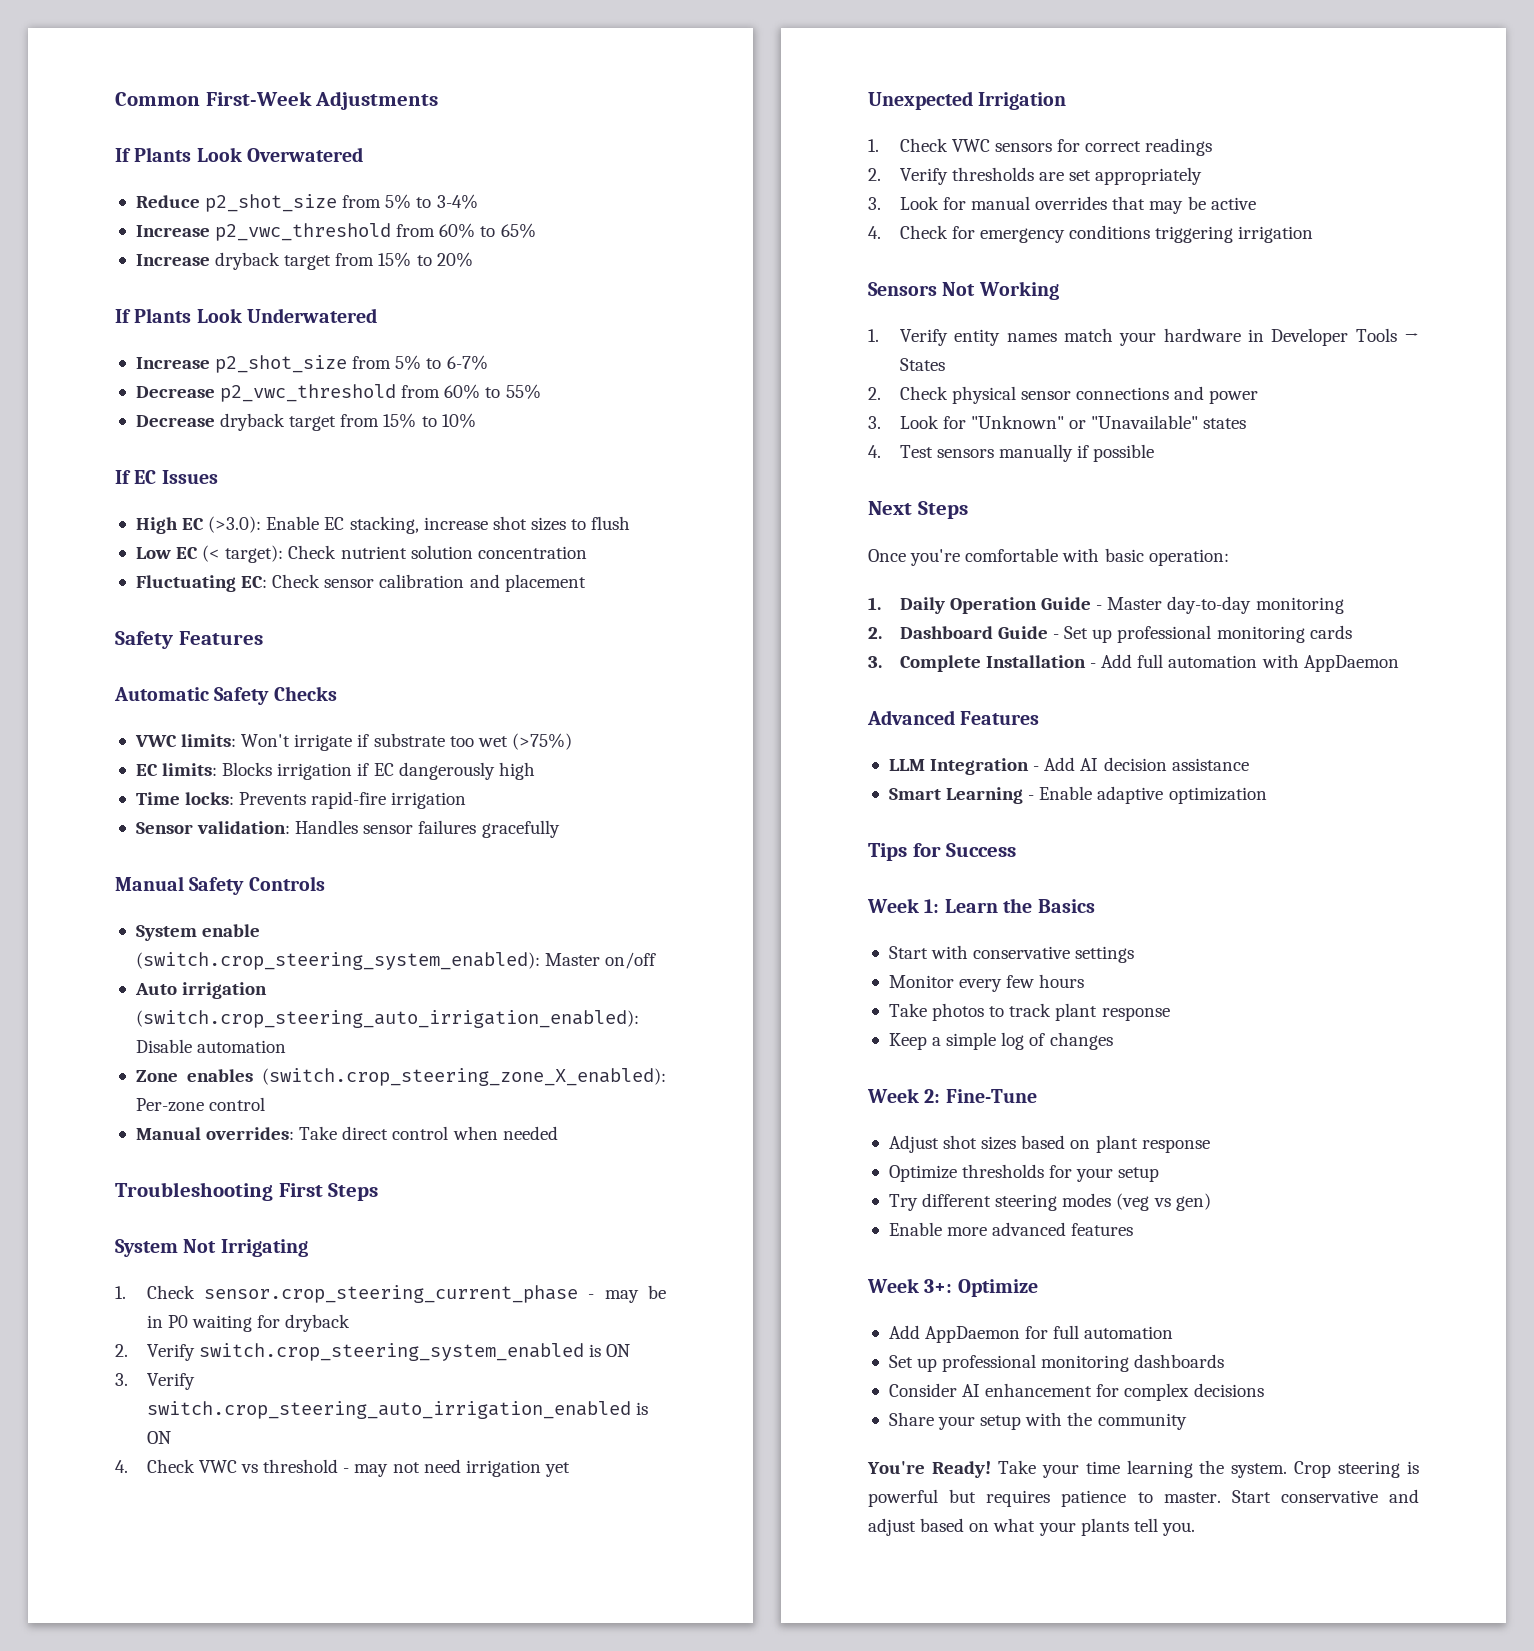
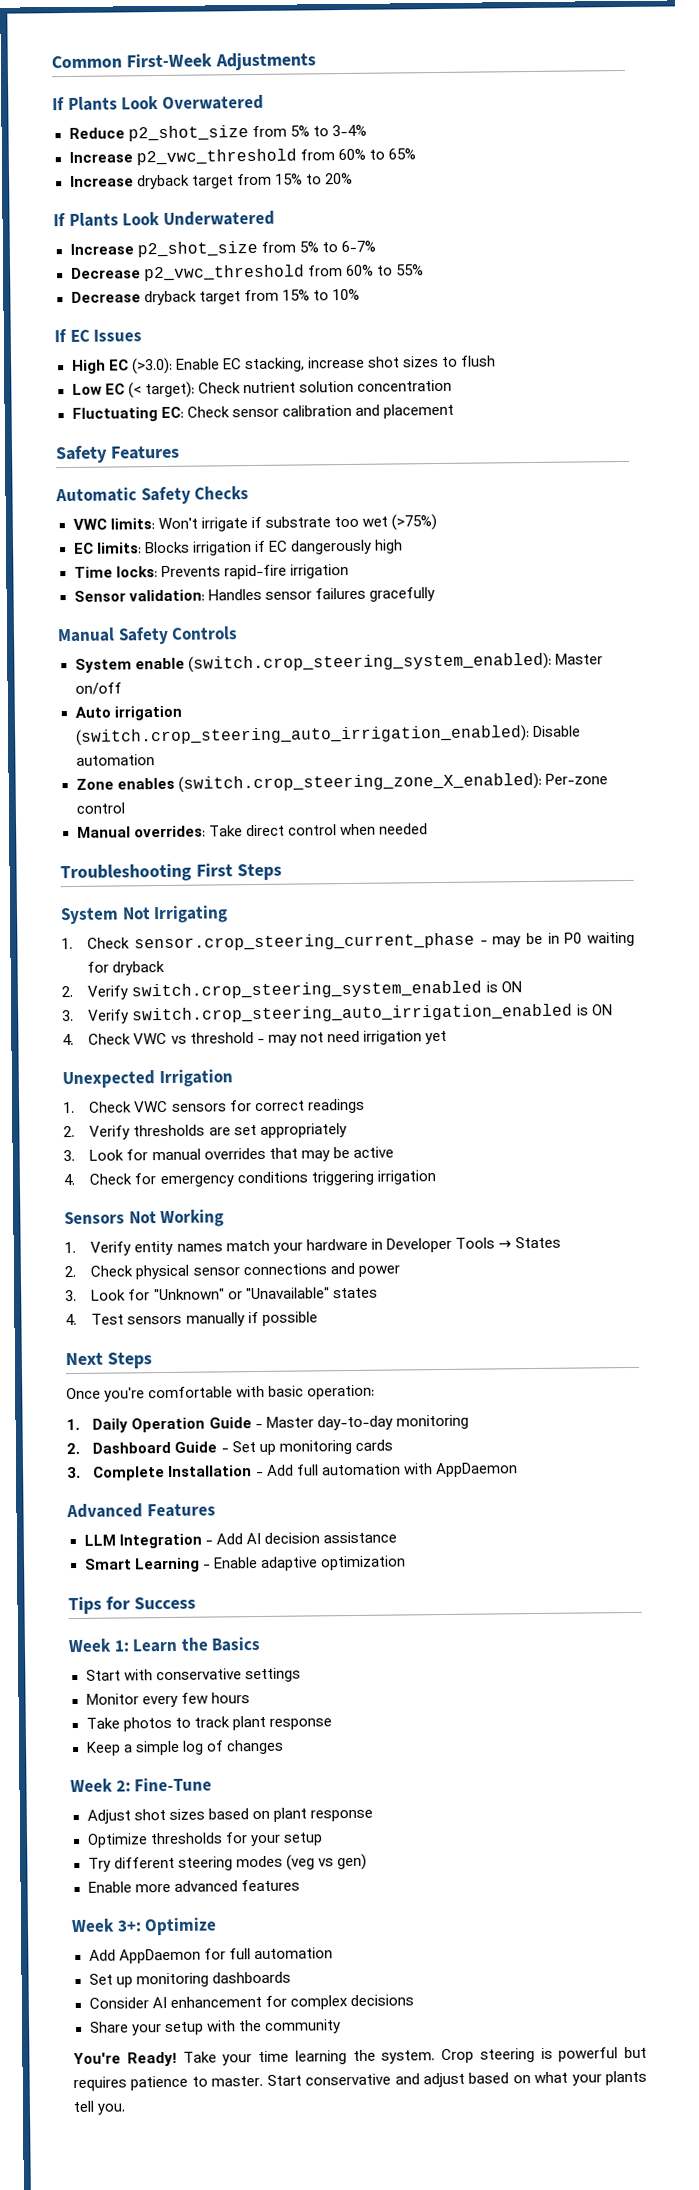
- 2. Dashboard Guide - Set up professional monitoring cards
+ 2. Dashboard Guide - Set up monitoring cards
- Set up professional monitoring dashboards
+ Set up monitoring dashboards

